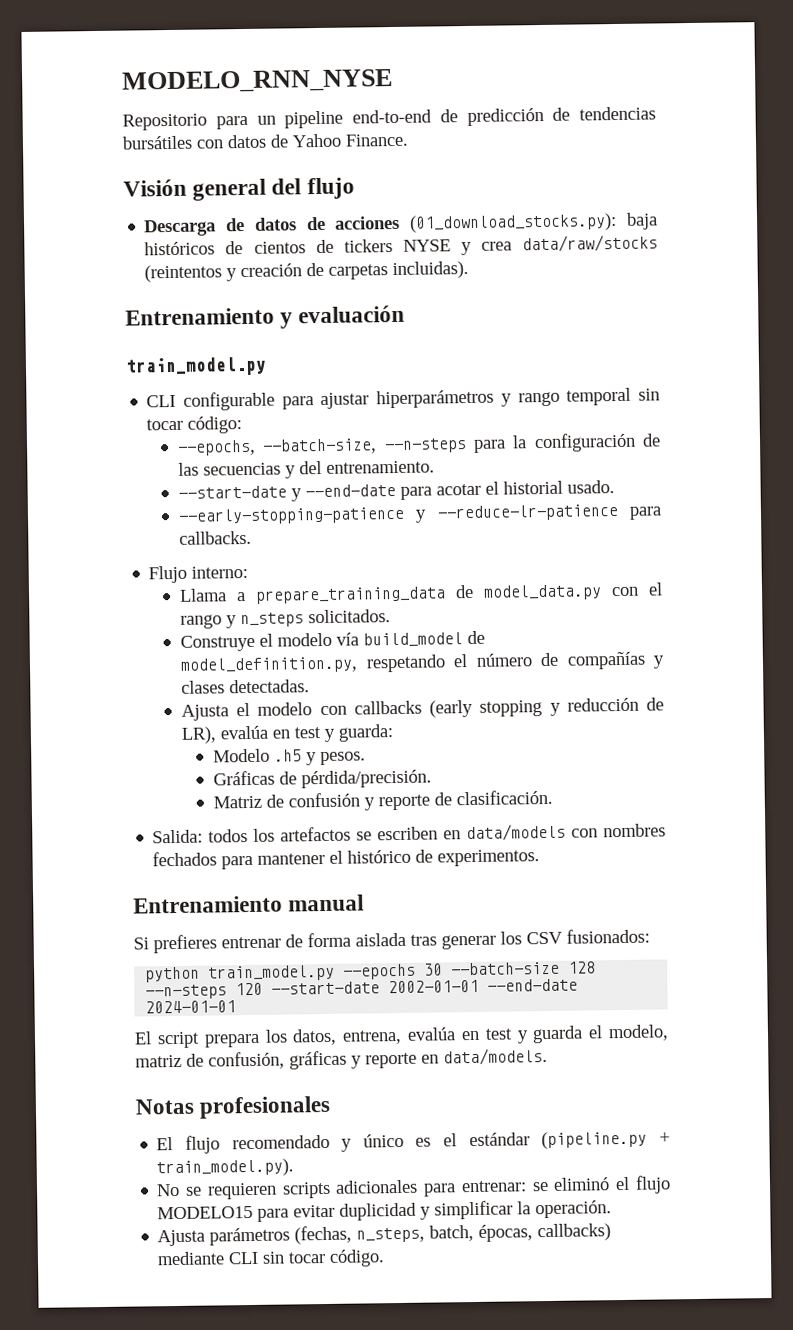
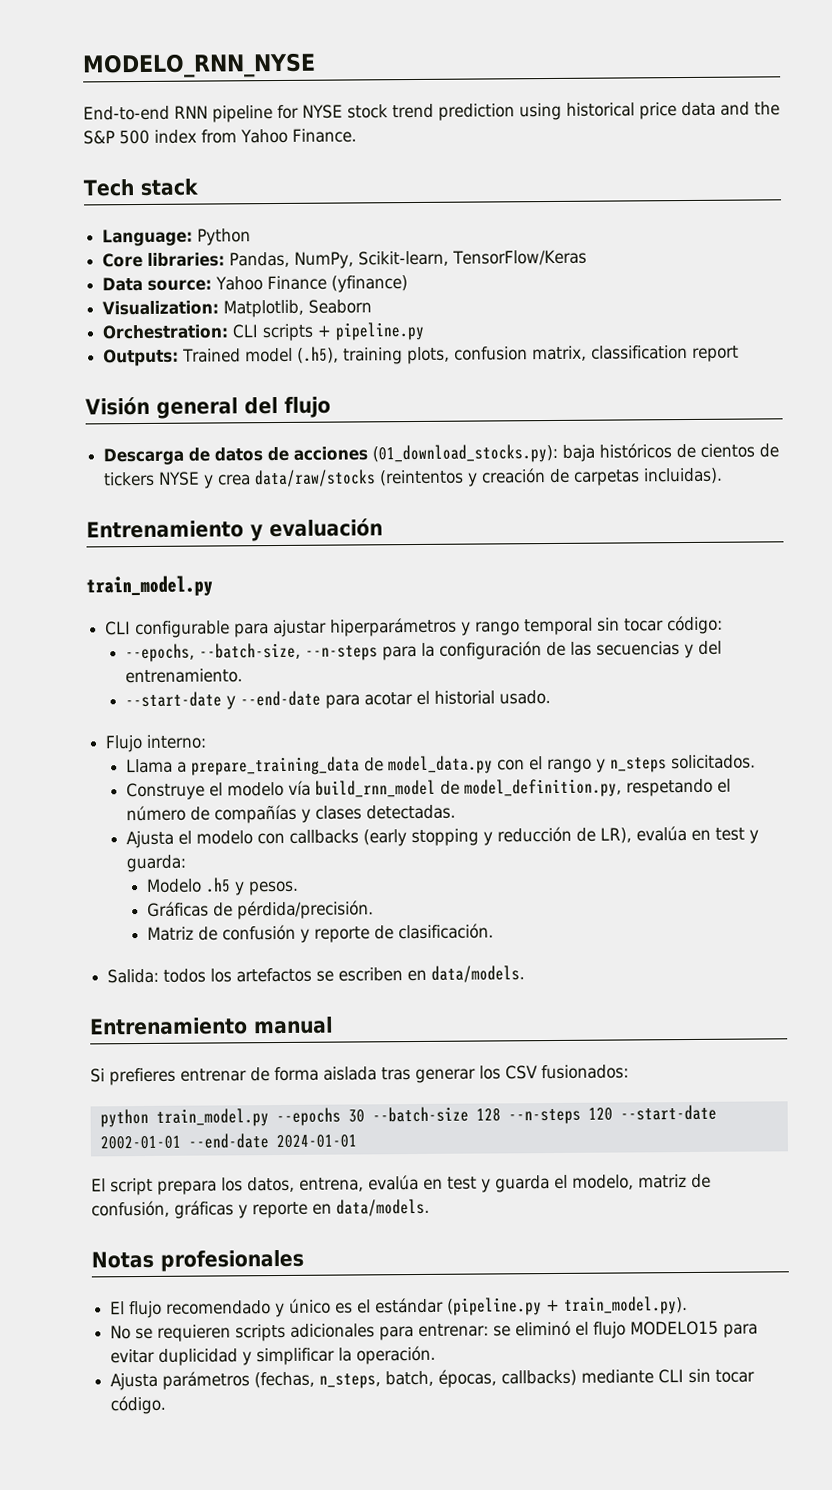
- Repositorio para un pipeline end-to-end de predicción de tendencias bursátiles con datos de Yahoo Finance.
+ End-to-end RNN pipeline for NYSE stock trend prediction using historical price data and the S&P 500 index from Yahoo Finance.
+ Tech stack
+ Language: Python
+ Core libraries: Pandas, NumPy, Scikit-learn, TensorFlow/Keras
+ Data source: Yahoo Finance (yfinance)
+ Visualization: Matplotlib, Seaborn
+ Orchestration: CLI scripts + pipeline.py
+ Outputs: Trained model (.h5), training plots, confusion matrix, classification report
- --early-stopping-patience y --reduce-lr-patience para callbacks.
- Construye el modelo vía build_model de model_definition.py, respetando el número de compañías y clases detectadas.
+ Construye el modelo vía build_rnn_model de model_definition.py, respetando el número de compañías y clases detectadas.
- Salida: todos los artefactos se escriben en data/models con nombres fechados para mantener el histórico de experimentos.
+ Salida: todos los artefactos se escriben en data/models.

